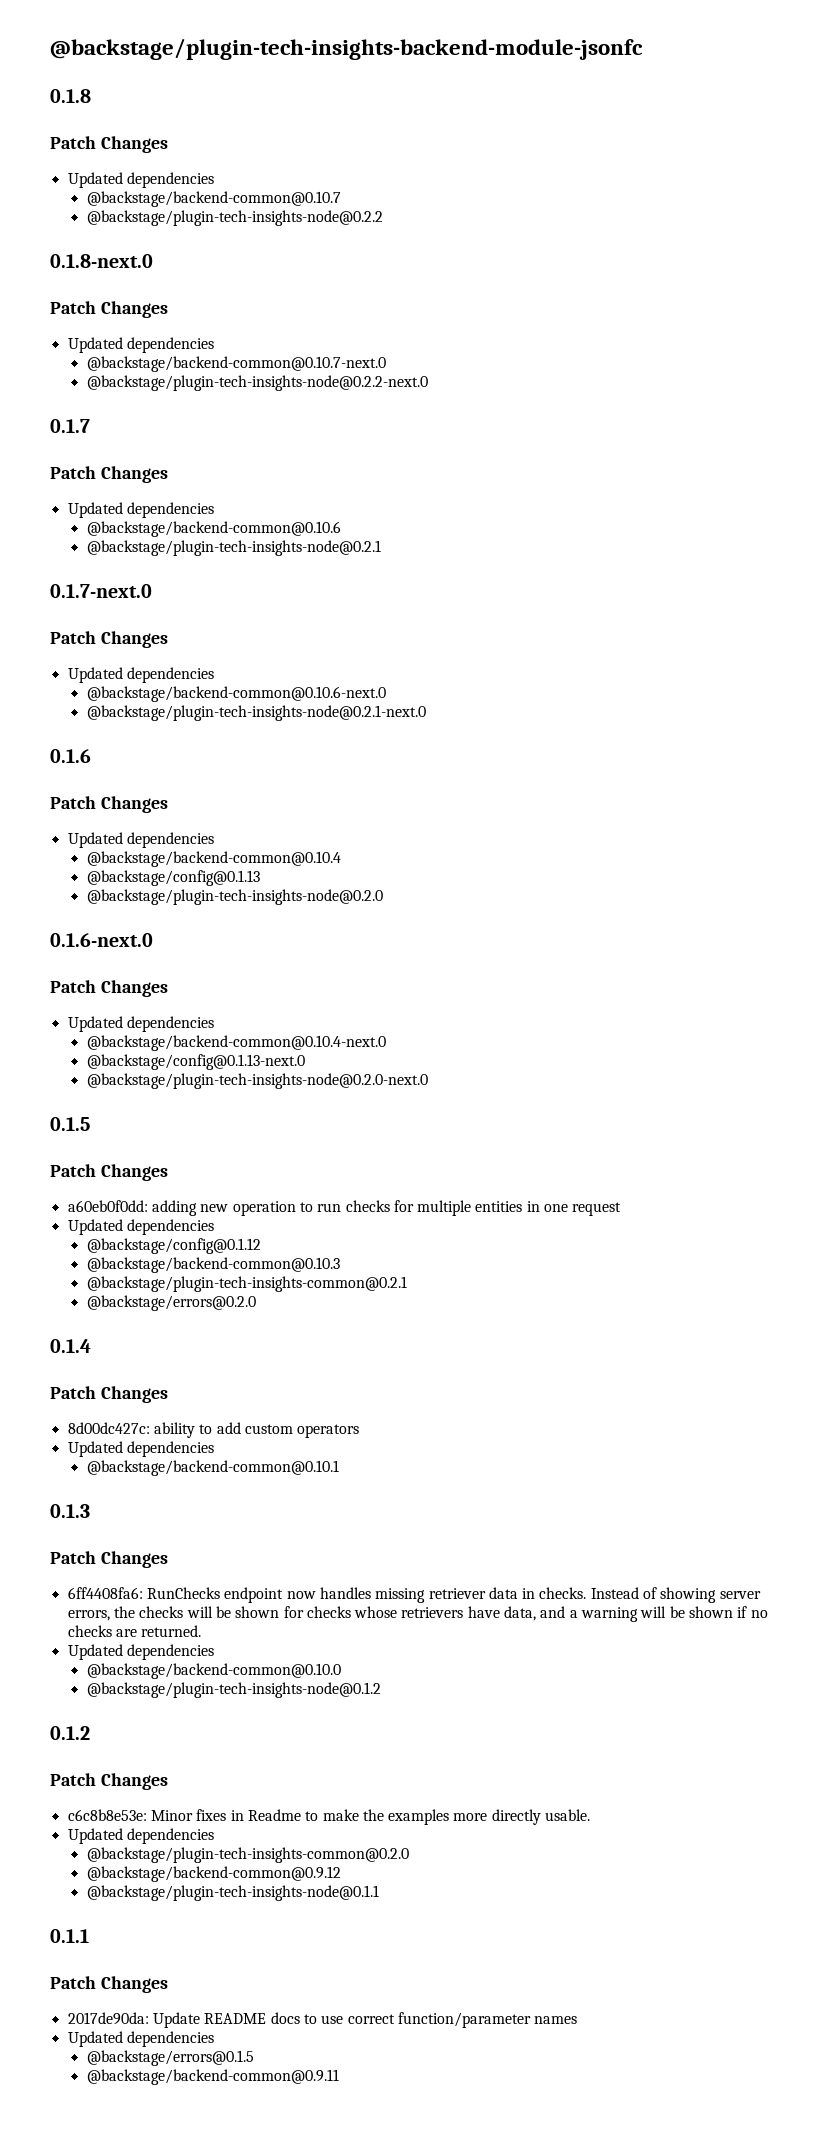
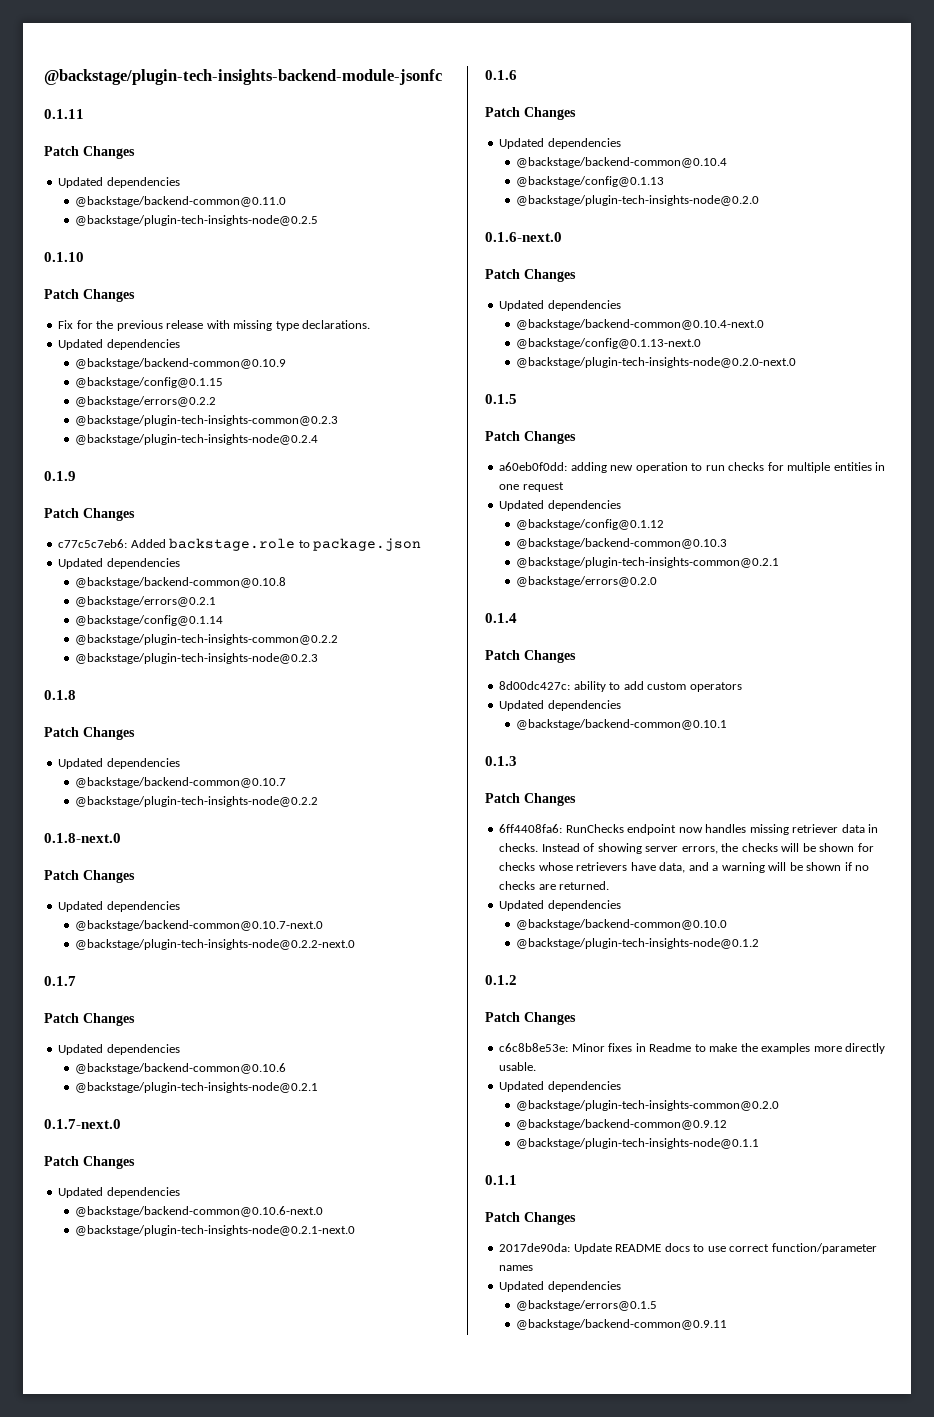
+ 0.1.11
+ Patch Changes
+ Updated dependencies
+ @backstage/backend-common@0.11.0
+ @backstage/plugin-tech-insights-node@0.2.5
+ 0.1.10
+ Patch Changes
+ Fix for the previous release with missing type declarations.
+ Updated dependencies
+ @backstage/backend-common@0.10.9
+ @backstage/config@0.1.15
+ @backstage/errors@0.2.2
+ @backstage/plugin-tech-insights-common@0.2.3
+ @backstage/plugin-tech-insights-node@0.2.4
+ 0.1.9
+ Patch Changes
+ c77c5c7eb6: Added backstage.role to package.json
+ Updated dependencies
+ @backstage/backend-common@0.10.8
+ @backstage/errors@0.2.1
+ @backstage/config@0.1.14
+ @backstage/plugin-tech-insights-common@0.2.2
+ @backstage/plugin-tech-insights-node@0.2.3

